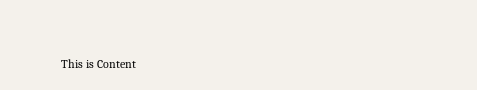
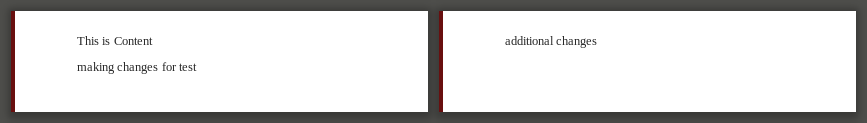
+ making changes for test
+ additional changes

